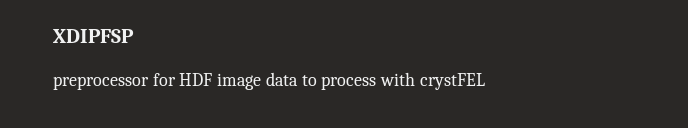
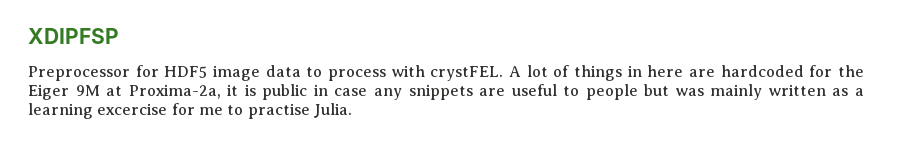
- preprocessor for HDF image data to process with crystFEL
+ Preprocessor for HDF5 image data to process with crystFEL. A lot of things in here are hardcoded for the Eiger 9M at Proxima-2a, it is public in case any snippets are useful to people but was mainly written as a learning excercise for me to practise Julia.

